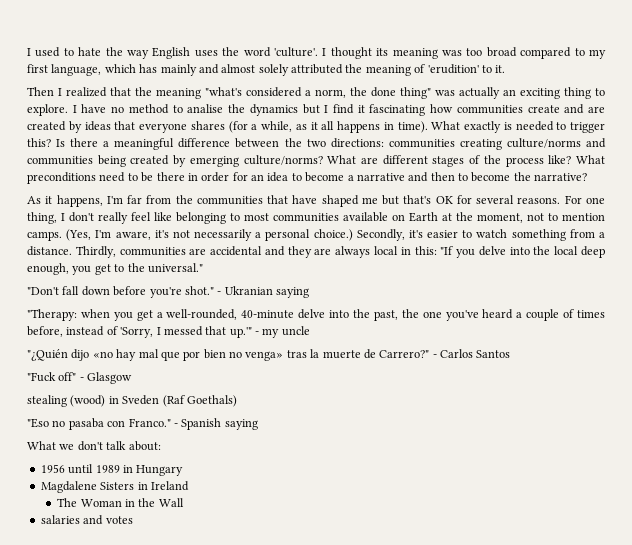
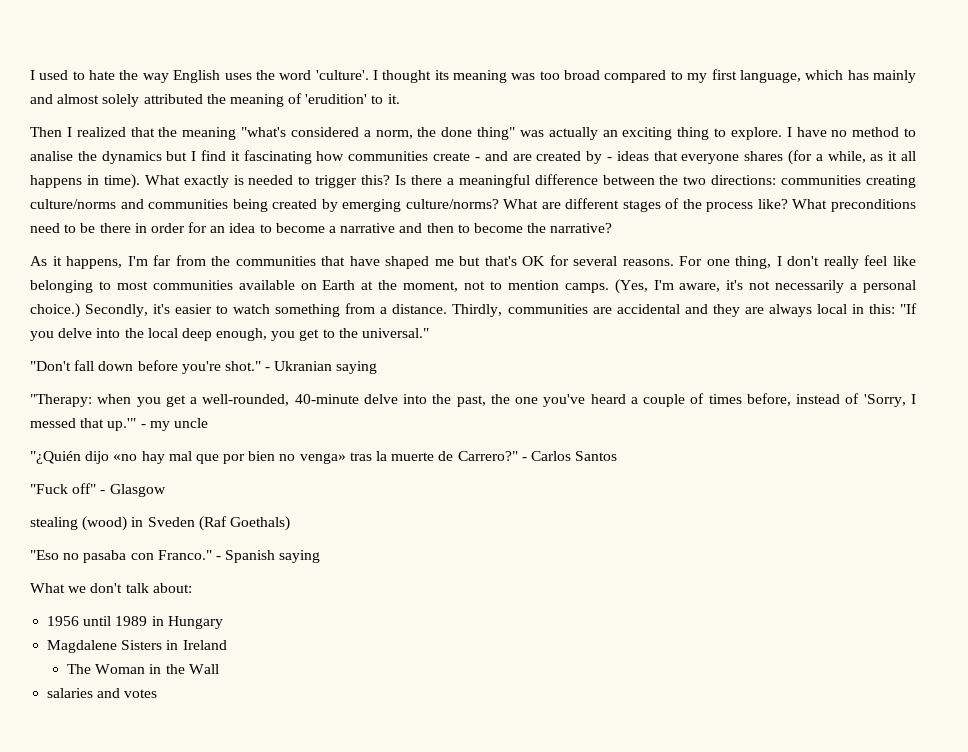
- I have no method to analise the dynamics but I find it fascinating how communities create and are created by ideas that everyone shares (for a while, as it all happens in time).
+ I have no method to analise the dynamics but I find it fascinating how communities create - and are created by - ideas that everyone shares (for a while, as it all happens in time).

